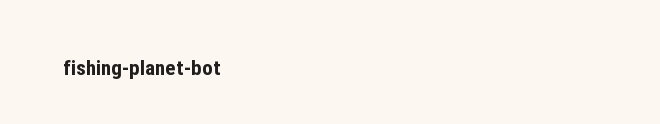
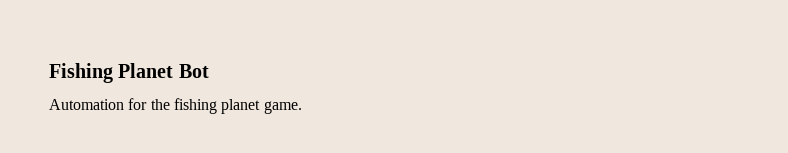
- fishing-planet-bot
+ Fishing Planet Bot
+ Automation for the fishing planet game.

